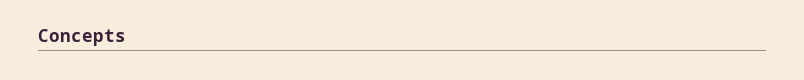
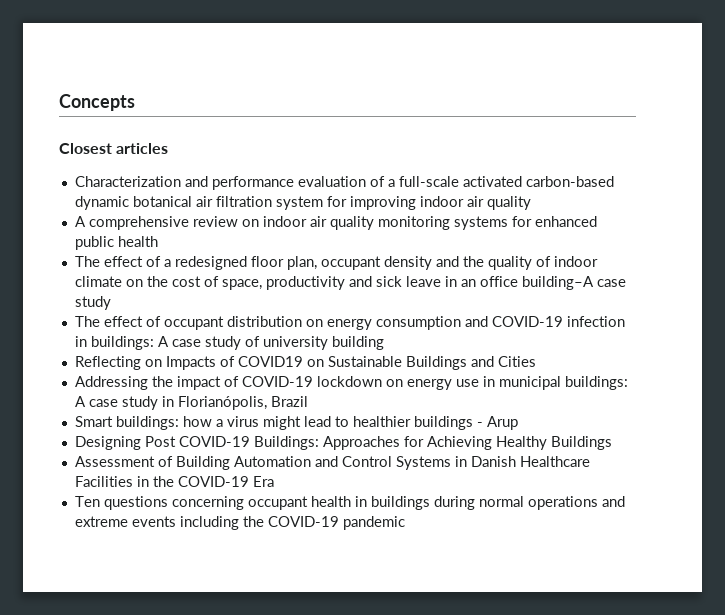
+ Closest articles
+ Characterization and performance evaluation of a full-scale activated carbon-based dynamic botanical air filtration system for improving indoor air quality
+ A comprehensive review on indoor air quality monitoring systems for enhanced public health
+ The effect of a redesigned floor plan, occupant density and the quality of indoor climate on the cost of space, productivity and sick leave in an office building–A case study
+ The effect of occupant distribution on energy consumption and COVID-19 infection in buildings: A case study of university building
+ Reflecting on Impacts of COVID19 on Sustainable Buildings and Cities
+ Addressing the impact of COVID-19 lockdown on energy use in municipal buildings: A case study in Florianópolis, Brazil
+ Smart buildings: how a virus might lead to healthier buildings - Arup
+ Designing Post COVID-19 Buildings: Approaches for Achieving Healthy Buildings
+ Assessment of Building Automation and Control Systems in Danish Healthcare Facilities in the COVID-19 Era
+ Ten questions concerning occupant health in buildings during normal operations and extreme events including the COVID-19 pandemic

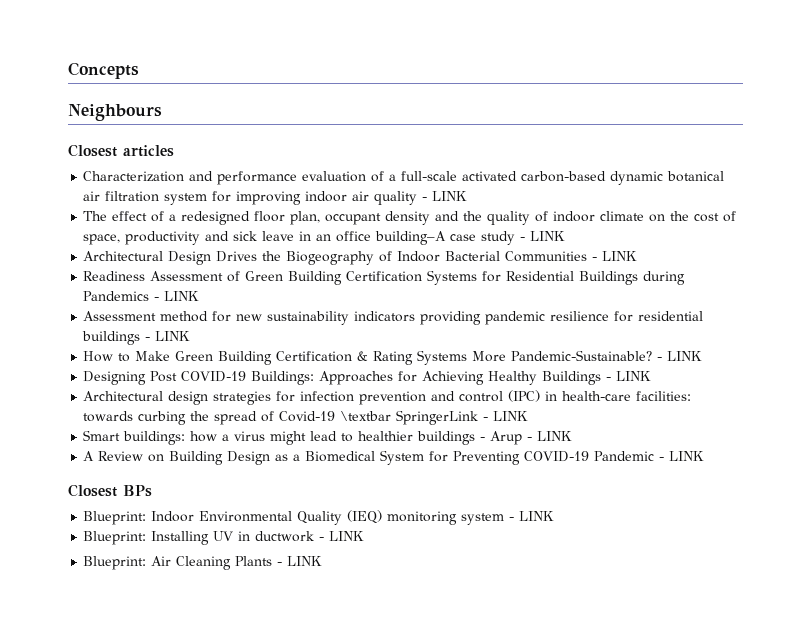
+ Neighbours
- Characterization and performance evaluation of a full-scale activated carbon-based dynamic botanical air filtration system for improving indoor air quality
- A comprehensive review on indoor air quality monitoring systems for enhanced public health
+ Characterization and performance evaluation of a full-scale activated carbon-based dynamic botanical air filtration system for improving indoor air quality - LINK
- The effect of a redesigned floor plan, occupant density and the quality of indoor climate on the cost of space, productivity and sick leave in an office building–A case study
- The effect of occupant distribution on energy consumption and COVID-19 infection in buildings: A case study of university building
- Reflecting on Impacts of COVID19 on Sustainable Buildings and Cities
- Addressing the impact of COVID-19 lockdown on energy use in municipal buildings: A case study in Florianópolis, Brazil
+ The effect of a redesigned floor plan, occupant density and the quality of indoor climate on the cost of space, productivity and sick leave in an office building–A case study - LINK
+ Architectural Design Drives the Biogeography of Indoor Bacterial Communities - LINK
+ Readiness Assessment of Green Building Certification Systems for Residential Buildings during Pandemics - LINK
+ Assessment method for new sustainability indicators providing pandemic resilience for residential buildings - LINK
+ How to Make Green Building Certification & Rating Systems More Pandemic-Sustainable? - LINK
+ Designing Post COVID-19 Buildings: Approaches for Achieving Healthy Buildings - LINK
+ Architectural design strategies for infection prevention and control (IPC) in health-care facilities: towards curbing the spread of Covid-19 \textbar SpringerLink - LINK
- Smart buildings: how a virus might lead to healthier buildings - Arup
- Designing Post COVID-19 Buildings: Approaches for Achieving Healthy Buildings
- Assessment of Building Automation and Control Systems in Danish Healthcare Facilities in the COVID-19 Era
- Ten questions concerning occupant health in buildings during normal operations and extreme events including the COVID-19 pandemic
+ Smart buildings: how a virus might lead to healthier buildings - Arup - LINK
+ A Review on Building Design as a Biomedical System for Preventing COVID-19 Pandemic - LINK
+ Closest BPs
+ Blueprint: Indoor Environmental Quality (IEQ) monitoring system - LINK
+ Blueprint: Installing UV in ductwork - LINK
+ Blueprint: Air Cleaning Plants - LINK

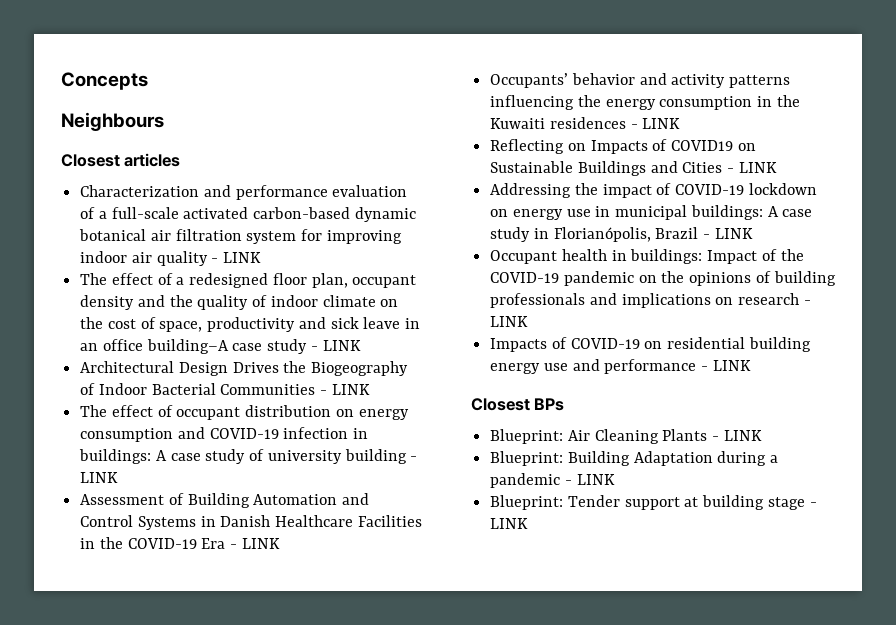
- Readiness Assessment of Green Building Certification Systems for Residential Buildings during Pandemics - LINK
- Assessment method for new sustainability indicators providing pandemic resilience for residential buildings - LINK
- How to Make Green Building Certification & Rating Systems More Pandemic-Sustainable? - LINK
- Designing Post COVID-19 Buildings: Approaches for Achieving Healthy Buildings - LINK
- Architectural design strategies for infection prevention and control (IPC) in health-care facilities: towards curbing the spread of Covid-19 \textbar SpringerLink - LINK
- Smart buildings: how a virus might lead to healthier buildings - Arup - LINK
- A Review on Building Design as a Biomedical System for Preventing COVID-19 Pandemic - LINK
+ The effect of occupant distribution on energy consumption and COVID-19 infection in buildings: A case study of university building - LINK
+ Assessment of Building Automation and Control Systems in Danish Healthcare Facilities in the COVID-19 Era - LINK
+ Occupants’ behavior and activity patterns influencing the energy consumption in the Kuwaiti residences - LINK
+ Reflecting on Impacts of COVID19 on Sustainable Buildings and Cities - LINK
+ Addressing the impact of COVID-19 lockdown on energy use in municipal buildings: A case study in Florianópolis, Brazil - LINK
+ Occupant health in buildings: Impact of the COVID-19 pandemic on the opinions of building professionals and implications on research - LINK
+ Impacts of COVID-19 on residential building energy use and performance - LINK
  Closest BPs
- Blueprint: Indoor Environmental Quality (IEQ) monitoring system - LINK
- Blueprint: Installing UV in ductwork - LINK
+ Blueprint: Building Adaptation during a pandemic - LINK
+ Blueprint: Tender support at building stage - LINK

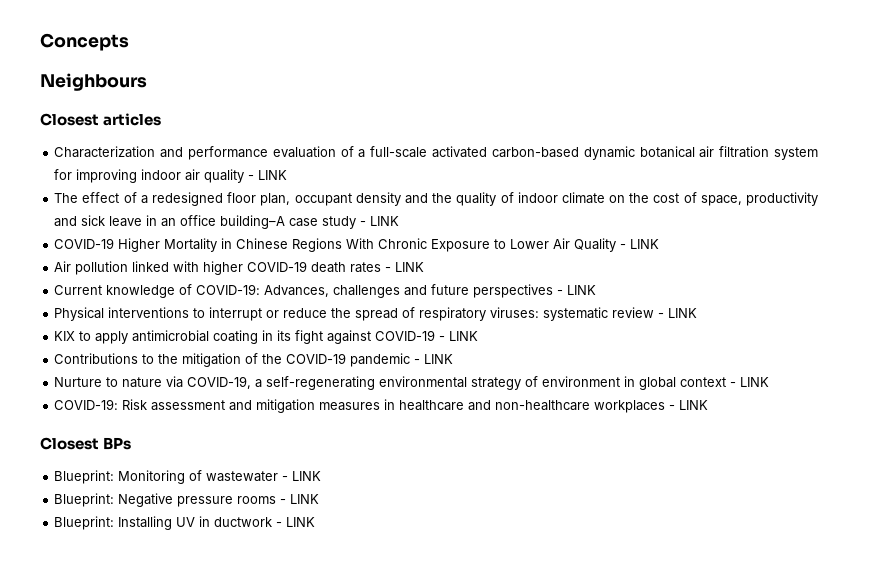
- Architectural Design Drives the Biogeography of Indoor Bacterial Communities - LINK
- The effect of occupant distribution on energy consumption and COVID-19 infection in buildings: A case study of university building - LINK
- Assessment of Building Automation and Control Systems in Danish Healthcare Facilities in the COVID-19 Era - LINK
- Occupants’ behavior and activity patterns influencing the energy consumption in the Kuwaiti residences - LINK
- Reflecting on Impacts of COVID19 on Sustainable Buildings and Cities - LINK
- Addressing the impact of COVID-19 lockdown on energy use in municipal buildings: A case study in Florianópolis, Brazil - LINK
- Occupant health in buildings: Impact of the COVID-19 pandemic on the opinions of building professionals and implications on research - LINK
- Impacts of COVID-19 on residential building energy use and performance - LINK
+ COVID-19 Higher Mortality in Chinese Regions With Chronic Exposure to Lower Air Quality - LINK
+ Air pollution linked with higher COVID-19 death rates - LINK
+ Current knowledge of COVID-19: Advances, challenges and future perspectives - LINK
+ Physical interventions to interrupt or reduce the spread of respiratory viruses: systematic review - LINK
+ KIX to apply antimicrobial coating in its fight against COVID-19 - LINK
+ Contributions to the mitigation of the COVID-19 pandemic - LINK
+ Nurture to nature via COVID-19, a self-regenerating environmental strategy of environment in global context - LINK
+ COVID-19: Risk assessment and mitigation measures in healthcare and non-healthcare workplaces - LINK
- Blueprint: Air Cleaning Plants - LINK
- Blueprint: Building Adaptation during a pandemic - LINK
- Blueprint: Tender support at building stage - LINK
+ Blueprint: Monitoring of wastewater - LINK
+ Blueprint: Negative pressure rooms - LINK
+ Blueprint: Installing UV in ductwork - LINK

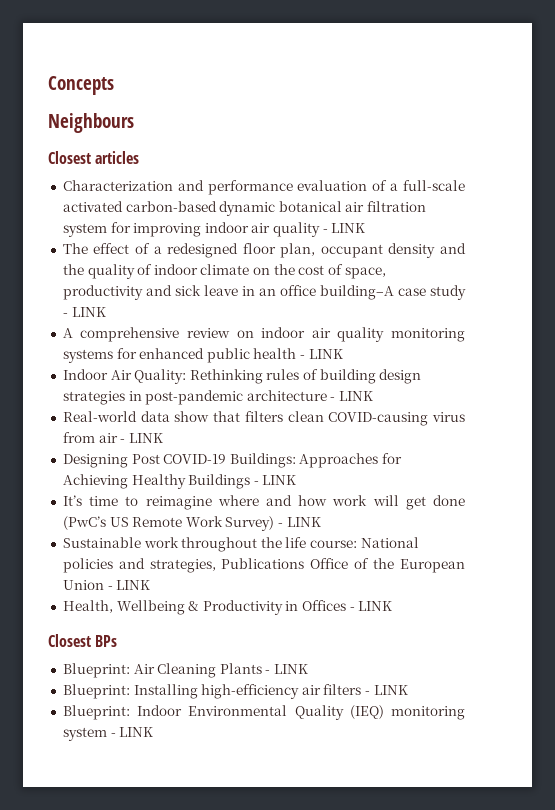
- COVID-19 Higher Mortality in Chinese Regions With Chronic Exposure to Lower Air Quality - LINK
- Air pollution linked with higher COVID-19 death rates - LINK
- Current knowledge of COVID-19: Advances, challenges and future perspectives - LINK
- Physical interventions to interrupt or reduce the spread of respiratory viruses: systematic review - LINK
- KIX to apply antimicrobial coating in its fight against COVID-19 - LINK
- Contributions to the mitigation of the COVID-19 pandemic - LINK
- Nurture to nature via COVID-19, a self-regenerating environmental strategy of environment in global context - LINK
- COVID-19: Risk assessment and mitigation measures in healthcare and non-healthcare workplaces - LINK
+ A comprehensive review on indoor air quality monitoring systems for enhanced public health - LINK
+ Indoor Air Quality: Rethinking rules of building design strategies in post-pandemic architecture - LINK
+ Real-world data show that filters clean COVID-causing virus from air - LINK
+ Designing Post COVID-19 Buildings: Approaches for Achieving Healthy Buildings - LINK
+ It’s time to reimagine where and how work will get done (PwC’s US Remote Work Survey) - LINK
+ Sustainable work throughout the life course: National policies and strategies, Publications Office of the European Union - LINK
+ Health, Wellbeing & Productivity in Offices - LINK
- Blueprint: Monitoring of wastewater - LINK
- Blueprint: Negative pressure rooms - LINK
+ Blueprint: Air Cleaning Plants - LINK
- Blueprint: Installing UV in ductwork - LINK
+ Blueprint: Installing high-efficiency air filters - LINK
+ Blueprint: Indoor Environmental Quality (IEQ) monitoring system - LINK

